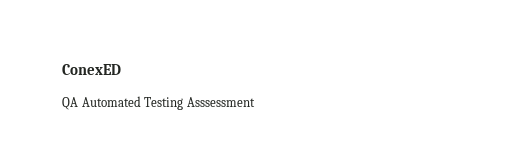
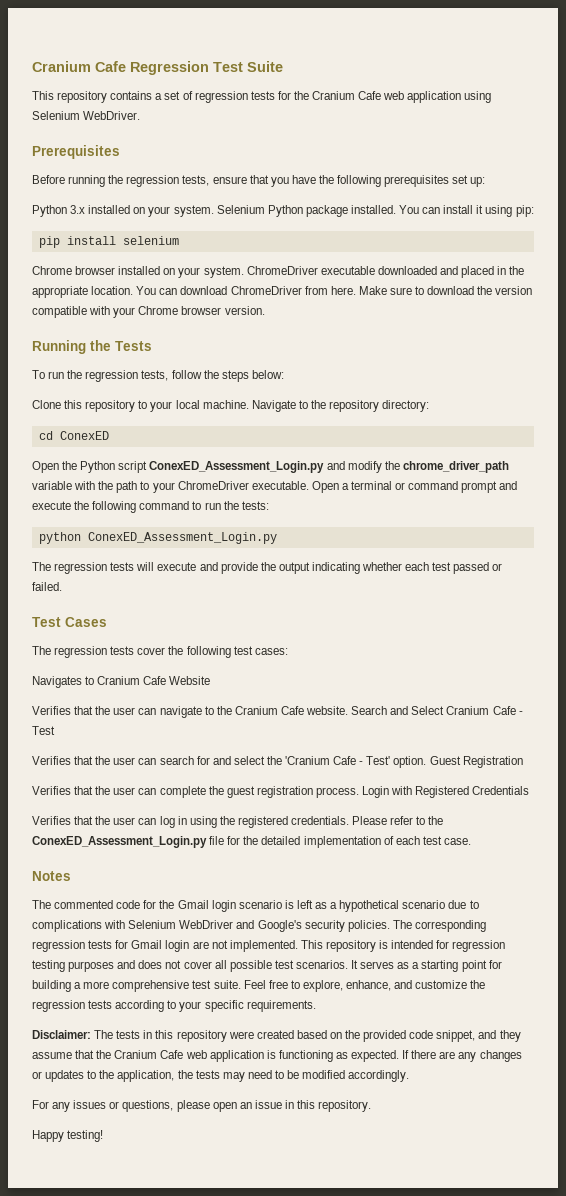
- ConexED
- QA Automated Testing Asssessment
+ Cranium Cafe Regression Test Suite
+ This repository contains a set of regression tests for the Cranium Cafe web application using Selenium WebDriver.
+ Prerequisites
+ Before running the regression tests, ensure that you have the following prerequisites set up:
+ Python 3.x installed on your system. Selenium Python package installed. You can install it using pip:
+ pip install selenium
+ Chrome browser installed on your system. ChromeDriver executable downloaded and placed in the appropriate location. You can download ChromeDriver from here. Make sure to download the version compatible with your Chrome browser version.
+ Running the Tests
+ To run the regression tests, follow the steps below:
+ Clone this repository to your local machine. Navigate to the repository directory:
+ cd ConexED
+ Open the Python script ConexED_Assessment_Login.py and modify the chrome_driver_path variable with the path to your ChromeDriver executable. Open a terminal or command prompt and execute the following command to run the tests:
+ python ConexED_Assessment_Login.py
+ The regression tests will execute and provide the output indicating whether each test passed or failed.
+ Test Cases
+ The regression tests cover the following test cases:
+ Navigates to Cranium Cafe Website
+ Verifies that the user can navigate to the Cranium Cafe website. Search and Select Cranium Cafe - Test
+ Verifies that the user can search for and select the 'Cranium Cafe - Test' option. Guest Registration
+ Verifies that the user can complete the guest registration process. Login with Registered Credentials
+ Verifies that the user can log in using the registered credentials. Please refer to the ConexED_Assessment_Login.py file for the detailed implementation of each test case.
+ Notes
+ The commented code for the Gmail login scenario is left as a hypothetical scenario due to complications with Selenium WebDriver and Google's security policies. The corresponding regression tests for Gmail login are not implemented. This repository is intended for regression testing purposes and does not cover all possible test scenarios. It serves as a starting point for building a more comprehensive test suite. Feel free to explore, enhance, and customize the regression tests according to your specific requirements.
+ Disclaimer: The tests in this repository were created based on the provided code snippet, and they assume that the Cranium Cafe web application is functioning as expected. If there are any changes or updates to the application, the tests may need to be modified accordingly.
+ For any issues or questions, please open an issue in this repository.
+ Happy testing!

